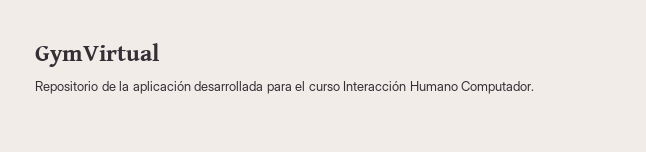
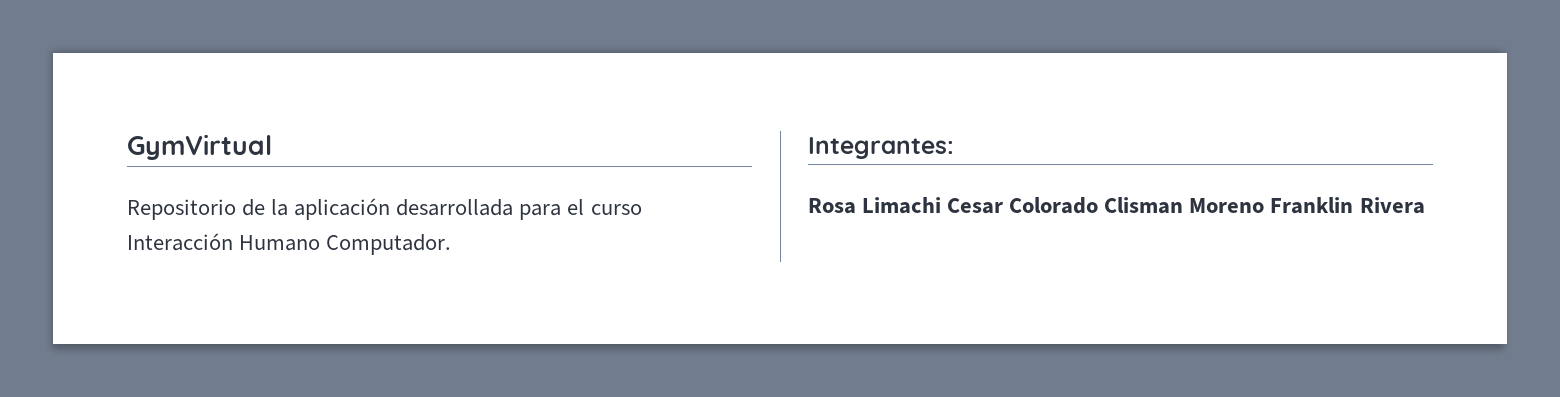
+ Integrantes:
+ Rosa Limachi Cesar Colorado Clisman Moreno Franklin Rivera

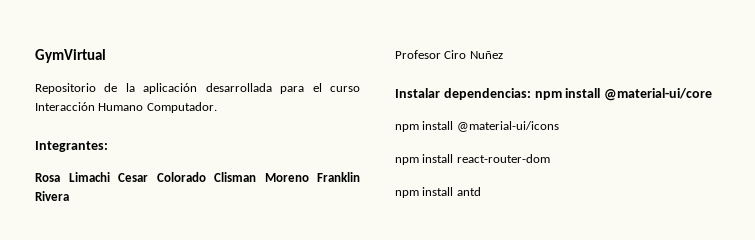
+ Profesor Ciro Nuñez
+ Instalar dependencias: npm install @material-ui/core
+ npm install @material-ui/icons
+ npm install react-router-dom
+ npm install antd

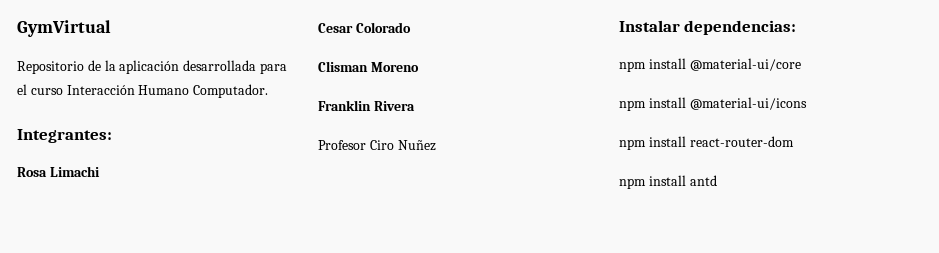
- Rosa Limachi Cesar Colorado Clisman Moreno Franklin Rivera
+ Rosa Limachi
+ Cesar Colorado
+ Clisman Moreno
+ Franklin Rivera
- Instalar dependencias: npm install @material-ui/core
+ Instalar dependencias:
+ npm install @material-ui/core

